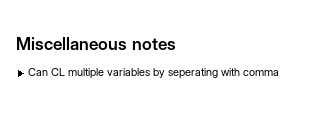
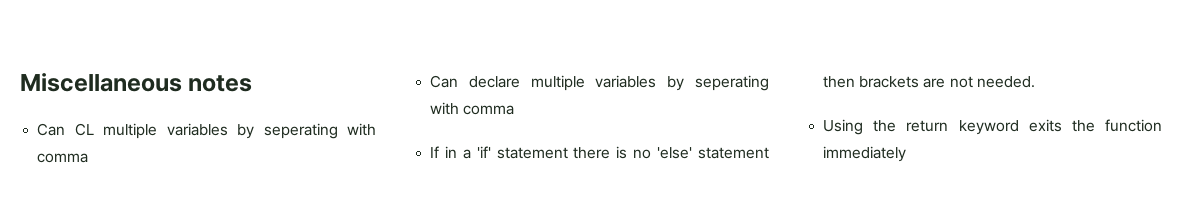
+ Can declare multiple variables by seperating with comma
+ If in a 'if' statement there is no 'else' statement then brackets are not needed.
+ Using the return keyword exits the function immediately

